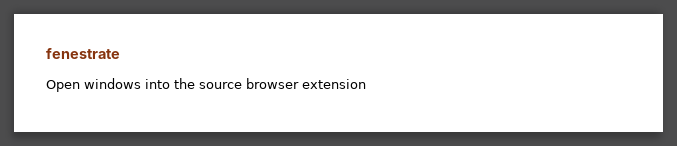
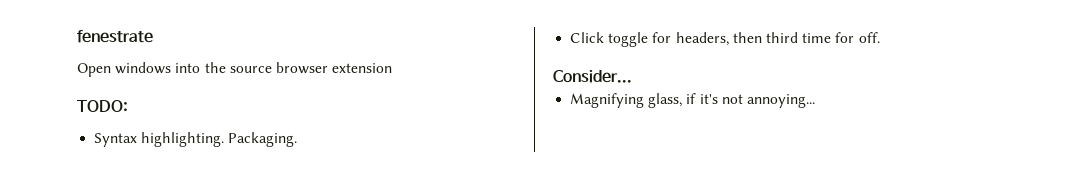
+ TODO:
+ Syntax highlighting. Packaging.
+ Click toggle for headers, then third time for off.
+ Consider...
+ Magnifying glass, if it's not annoying...

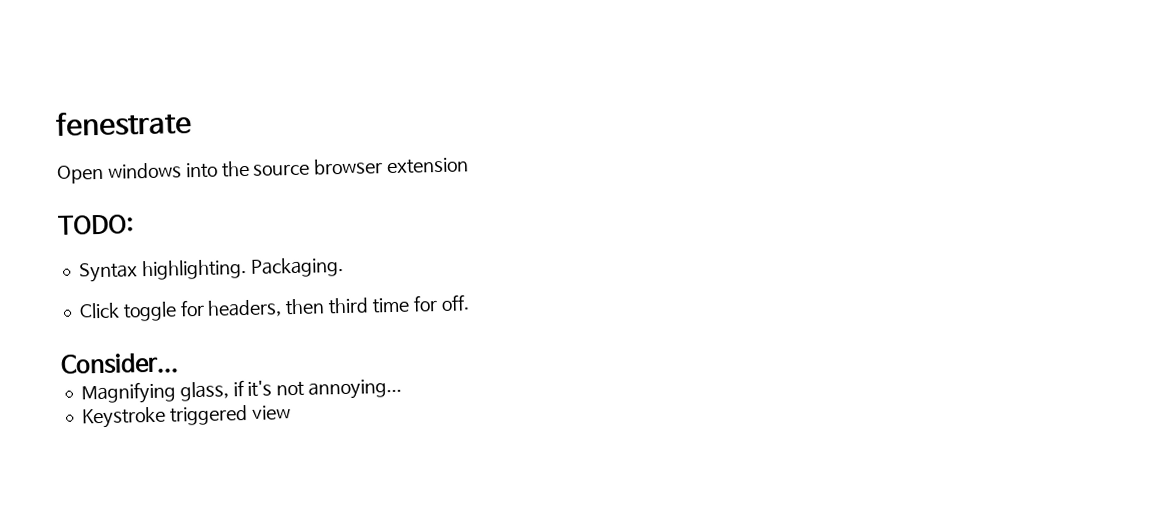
+ Keystroke triggered view

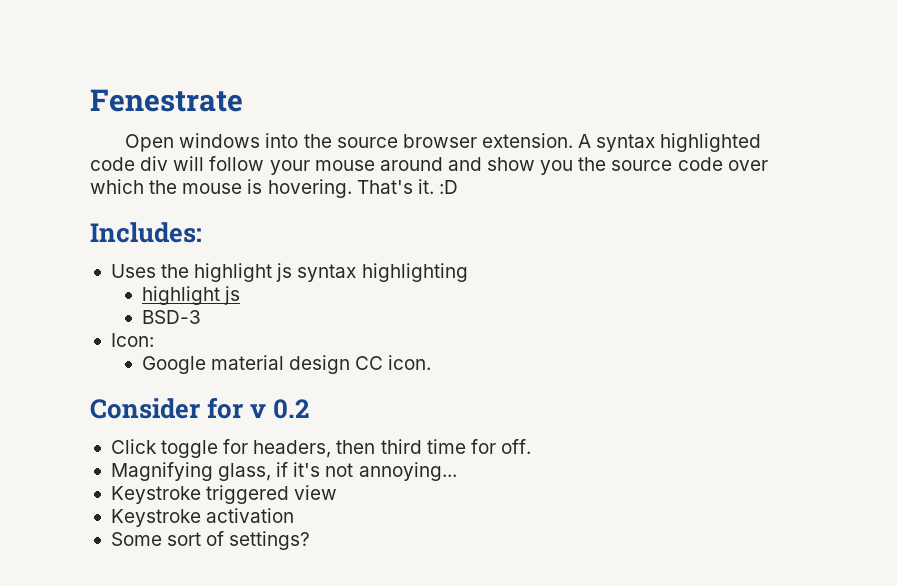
- fenestrate
+ Fenestrate
- Open windows into the source browser extension
- TODO:
- Syntax highlighting. Packaging.
+ Open windows into the source browser extension. A syntax highlighted code div will follow your mouse around and show you the source code over which the mouse is hovering. That's it. :D
+ Includes:
+ Uses the highlight js syntax highlighting
+ highlight js
+ BSD-3
+ Icon:
+ Google material design CC icon.
+ Consider for v 0.2
- Consider...
+ Keystroke activation
+ Some sort of settings?

